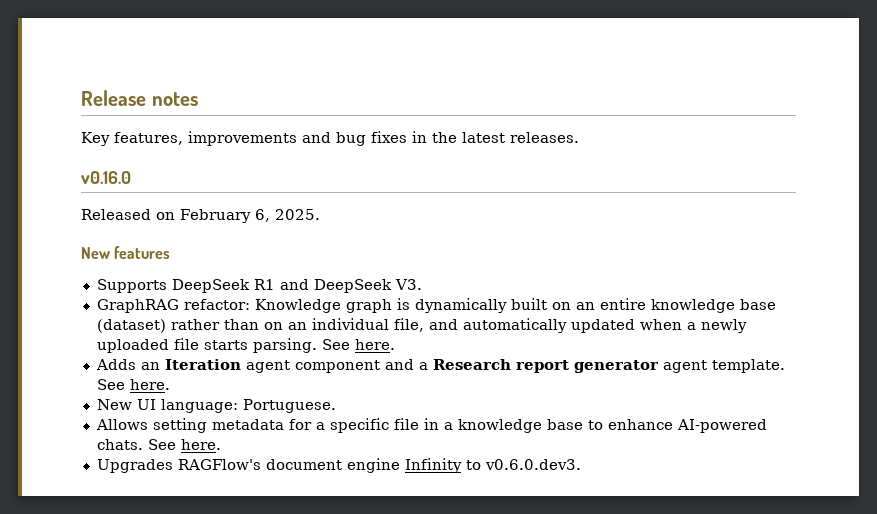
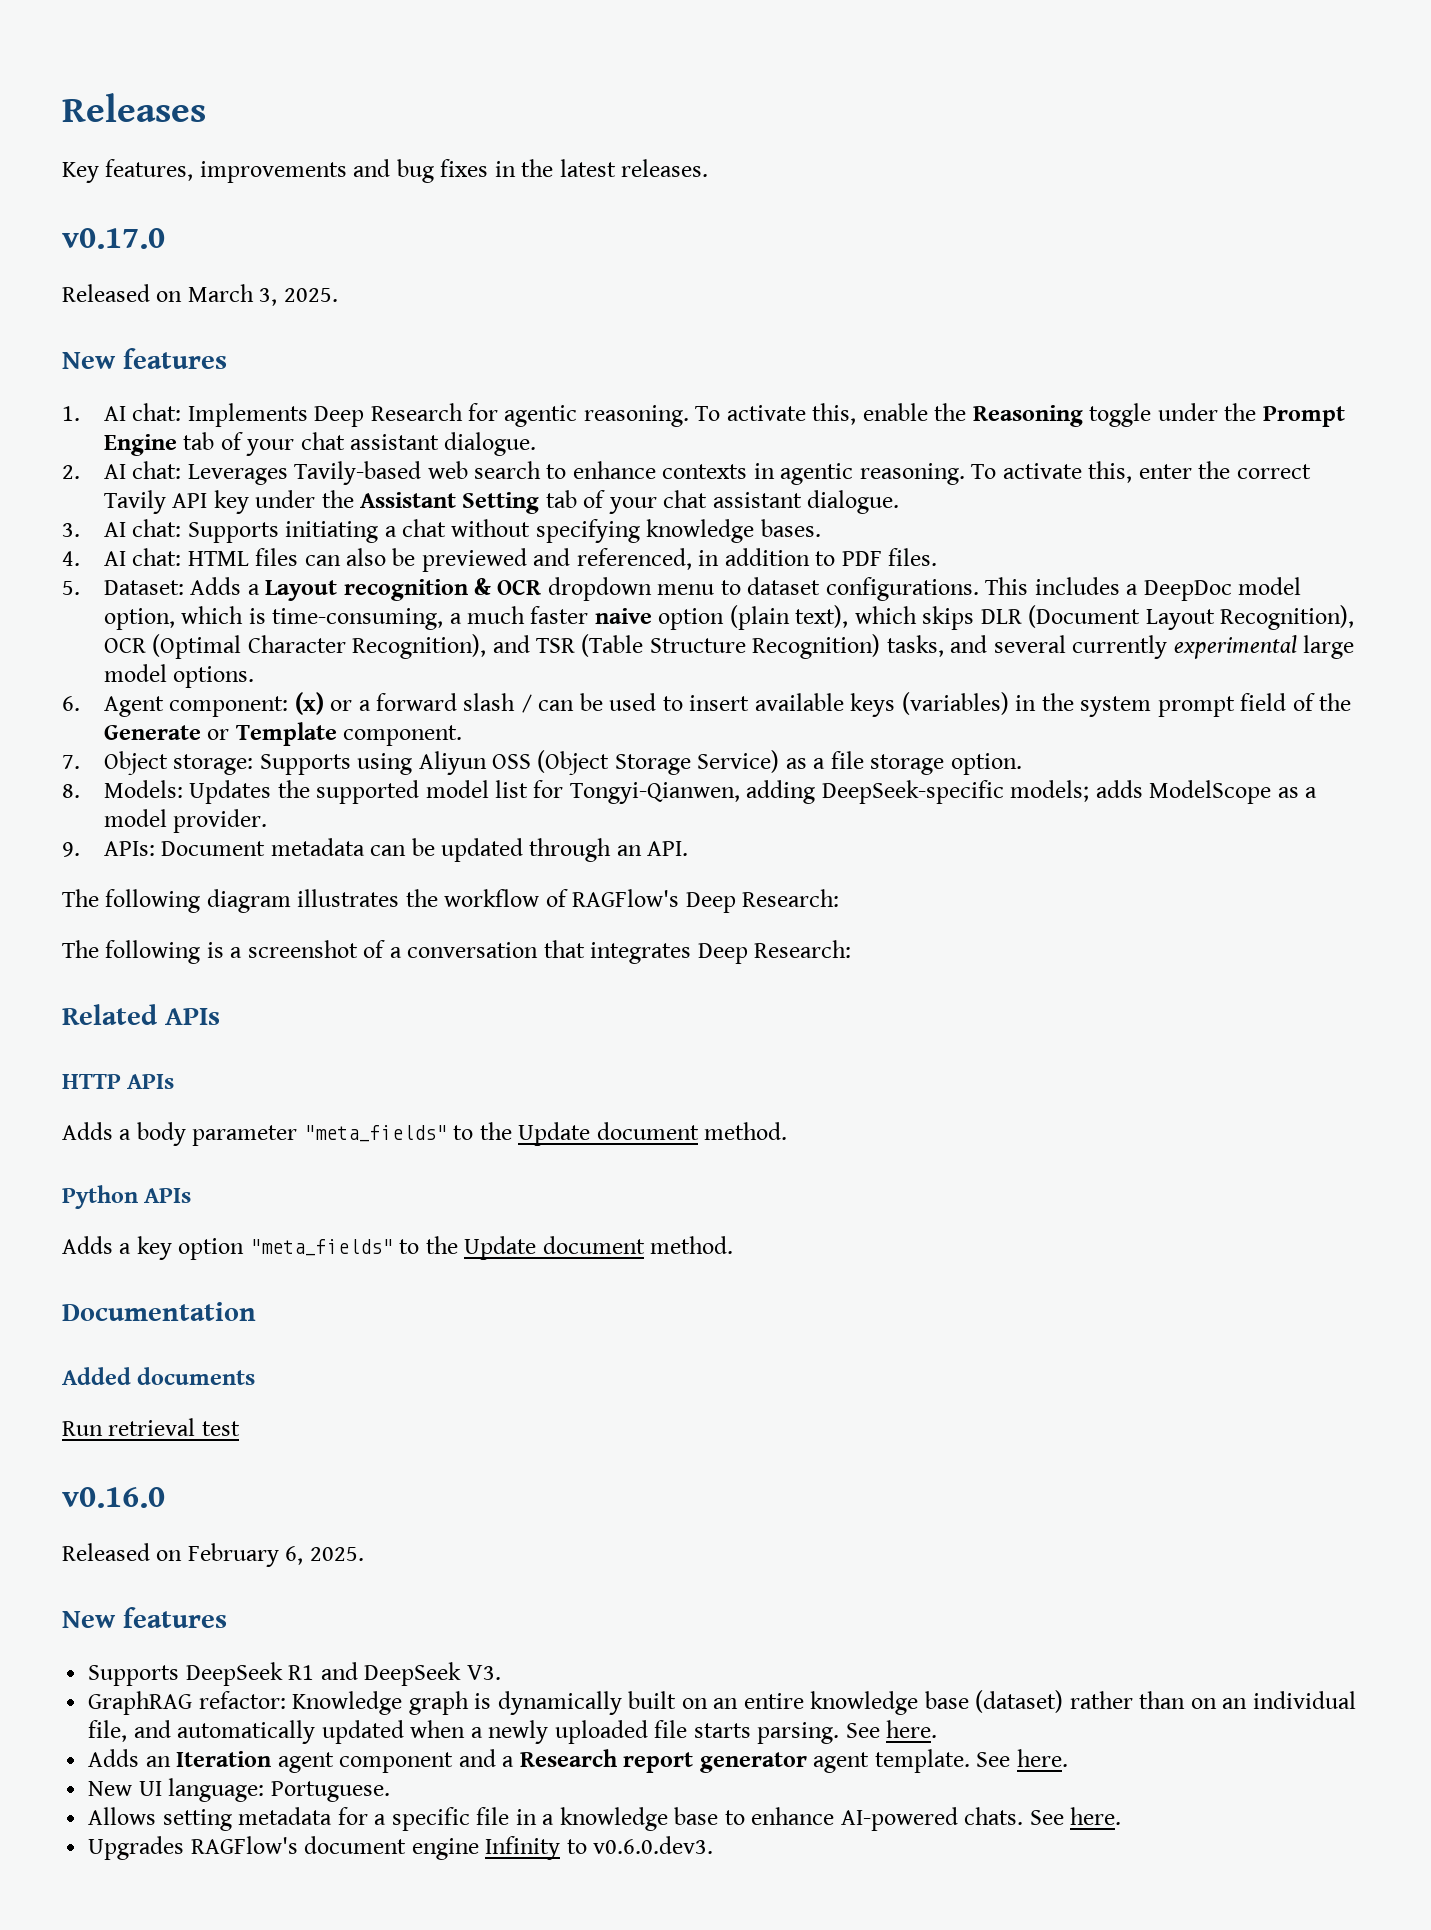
- Release notes
+ Releases
+ v0.17.0
+ Released on March 3, 2025.
+ New features
+ 1. AI chat: Implements Deep Research for agentic reasoning. To activate this, enable the Reasoning toggle under the Prompt Engine tab of your chat assistant dialogue.
+ 2. AI chat: Leverages Tavily-based web search to enhance contexts in agentic reasoning. To activate this, enter the correct Tavily API key under the Assistant Setting tab of your chat assistant dialogue.
+ 3. AI chat: Supports initiating a chat without specifying knowledge bases.
+ 4. AI chat: HTML files can also be previewed and referenced, in addition to PDF files.
+ 5. Dataset: Adds a Layout recognition & OCR dropdown menu to dataset configurations. This includes a DeepDoc model option, which is time-consuming, a much faster naive option (plain text), which skips DLR (Document Layout Recognition), OCR (Optimal Character Recognition), and TSR (Table Structure Recognition) tasks, and several currently experimental large model options.
+ 6. Agent component: (x) or a forward slash / can be used to insert available keys (variables) in the system prompt field of the Generate or Template component.
+ 7. Object storage: Supports using Aliyun OSS (Object Storage Service) as a file storage option.
+ 8. Models: Updates the supported model list for Tongyi-Qianwen, adding DeepSeek-specific models; adds ModelScope as a model provider.
+ 9. APIs: Document metadata can be updated through an API.
+ The following diagram illustrates the workflow of RAGFlow's Deep Research:
+ The following is a screenshot of a conversation that integrates Deep Research:
+ Related APIs
+ HTTP APIs
+ Adds a body parameter "meta_fields" to the Update document method.
+ Python APIs
+ Adds a key option "meta_fields" to the Update document method.
+ Documentation
+ Added documents
+ Run retrieval test

